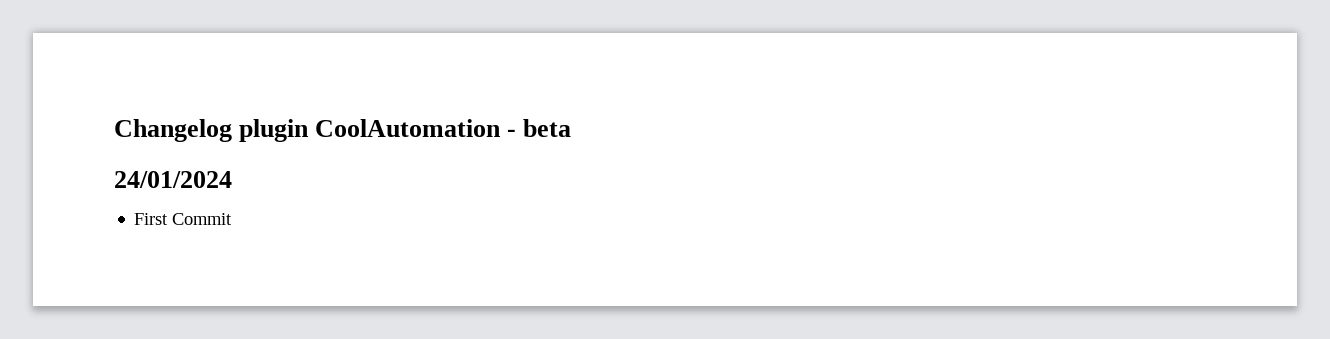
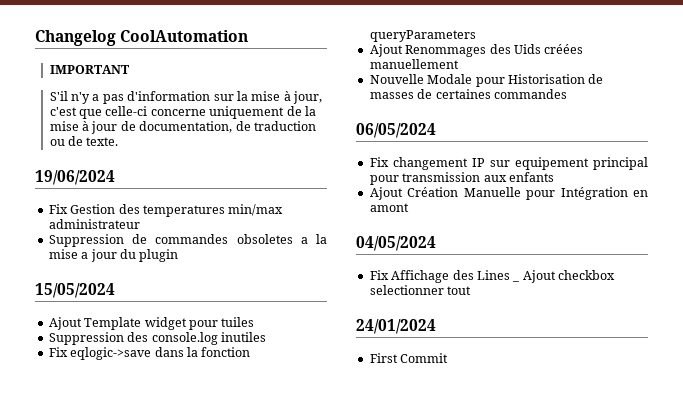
- Changelog plugin CoolAutomation - beta
+ Changelog CoolAutomation
+ IMPORTANT
+ S'il n'y a pas d'information sur la mise à jour, c'est que celle-ci concerne uniquement de la mise à jour de documentation, de traduction ou de texte.
+ 19/06/2024
+ Fix Gestion des temperatures min/max administrateur
+ Suppression de commandes obsoletes a la mise a jour du plugin
+ 15/05/2024
+ Ajout Template widget pour tuiles
+ Suppression des console.log inutiles
+ Fix eqlogic->save dans la fonction queryParameters
+ Ajout Renommages des Uids créées manuellement
+ Nouvelle Modale pour Historisation de masses de certaines commandes
+ 06/05/2024
+ Fix changement IP sur equipement principal pour transmission aux enfants
+ Ajout Création Manuelle pour Intégration en amont
+ 04/05/2024
+ Fix Affichage des Lines _ Ajout checkbox selectionner tout

